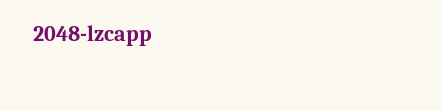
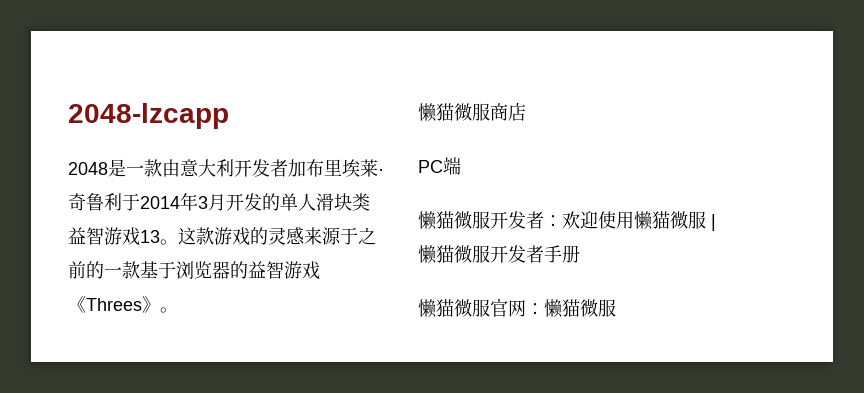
+ 2048是一款由意大利开发者加布里埃莱·奇鲁利于2014年3月开发的单人滑块类益智游戏13。这款游戏的灵感来源于之前的一款基于浏览器的益智游戏《Threes》。
+ 懒猫微服商店
+ PC端
+ 懒猫微服开发者：欢迎使用懒猫微服 | 懒猫微服开发者手册
+ 懒猫微服官网：懒猫微服

